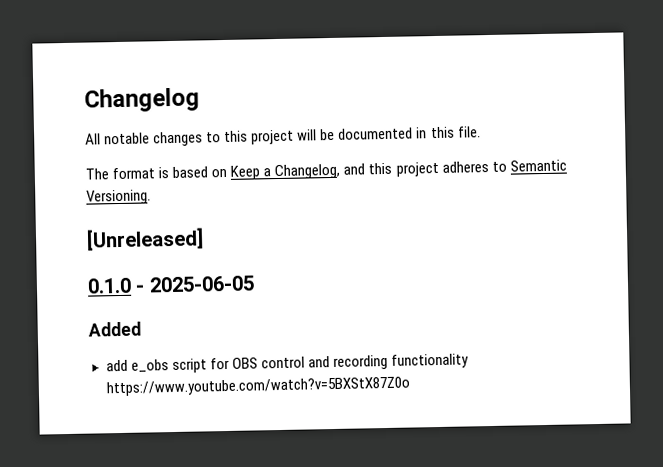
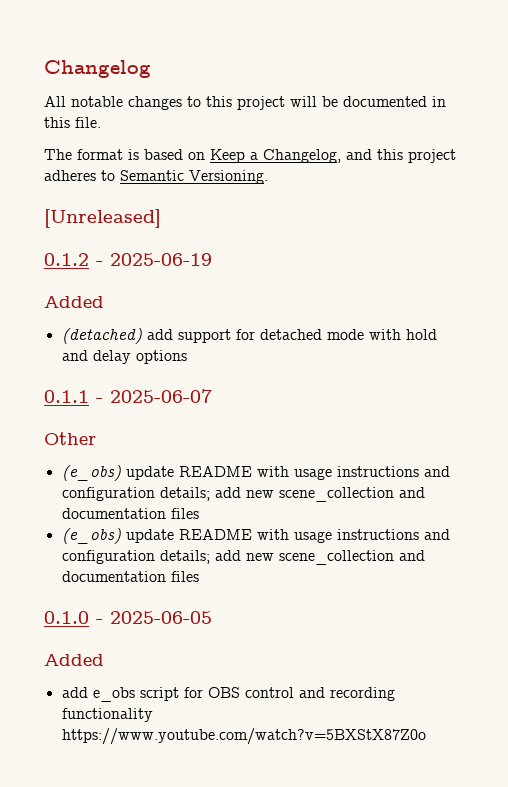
+ 0.1.2 - 2025-06-19
+ Added
+ (detached) add support for detached mode with hold and delay options
+ 0.1.1 - 2025-06-07
+ Other
+ (e_obs) update README with usage instructions and configuration details; add new scene_collection and documentation files
+ (e_obs) update README with usage instructions and configuration details; add new scene_collection and documentation files

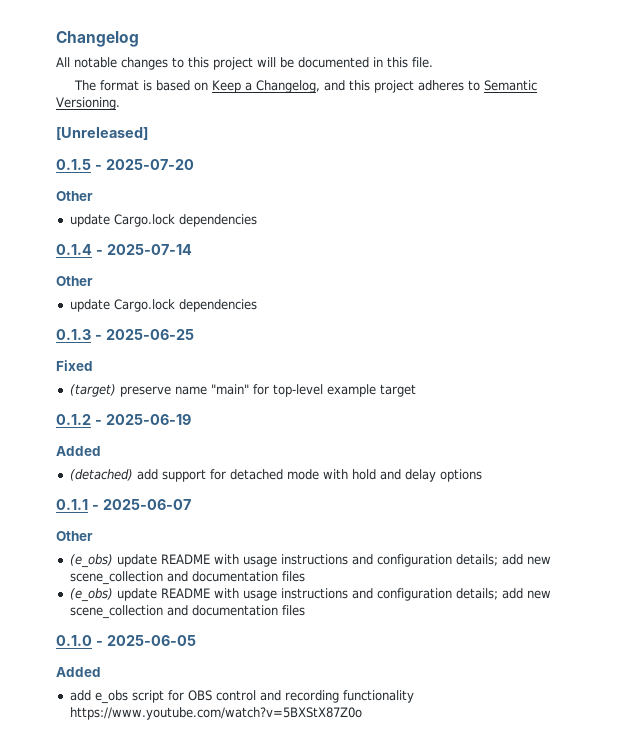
+ 0.1.5 - 2025-07-20
+ Other
+ update Cargo.lock dependencies
+ 0.1.4 - 2025-07-14
+ Other
+ update Cargo.lock dependencies
+ 0.1.3 - 2025-06-25
+ Fixed
+ (target) preserve name "main" for top-level example target

